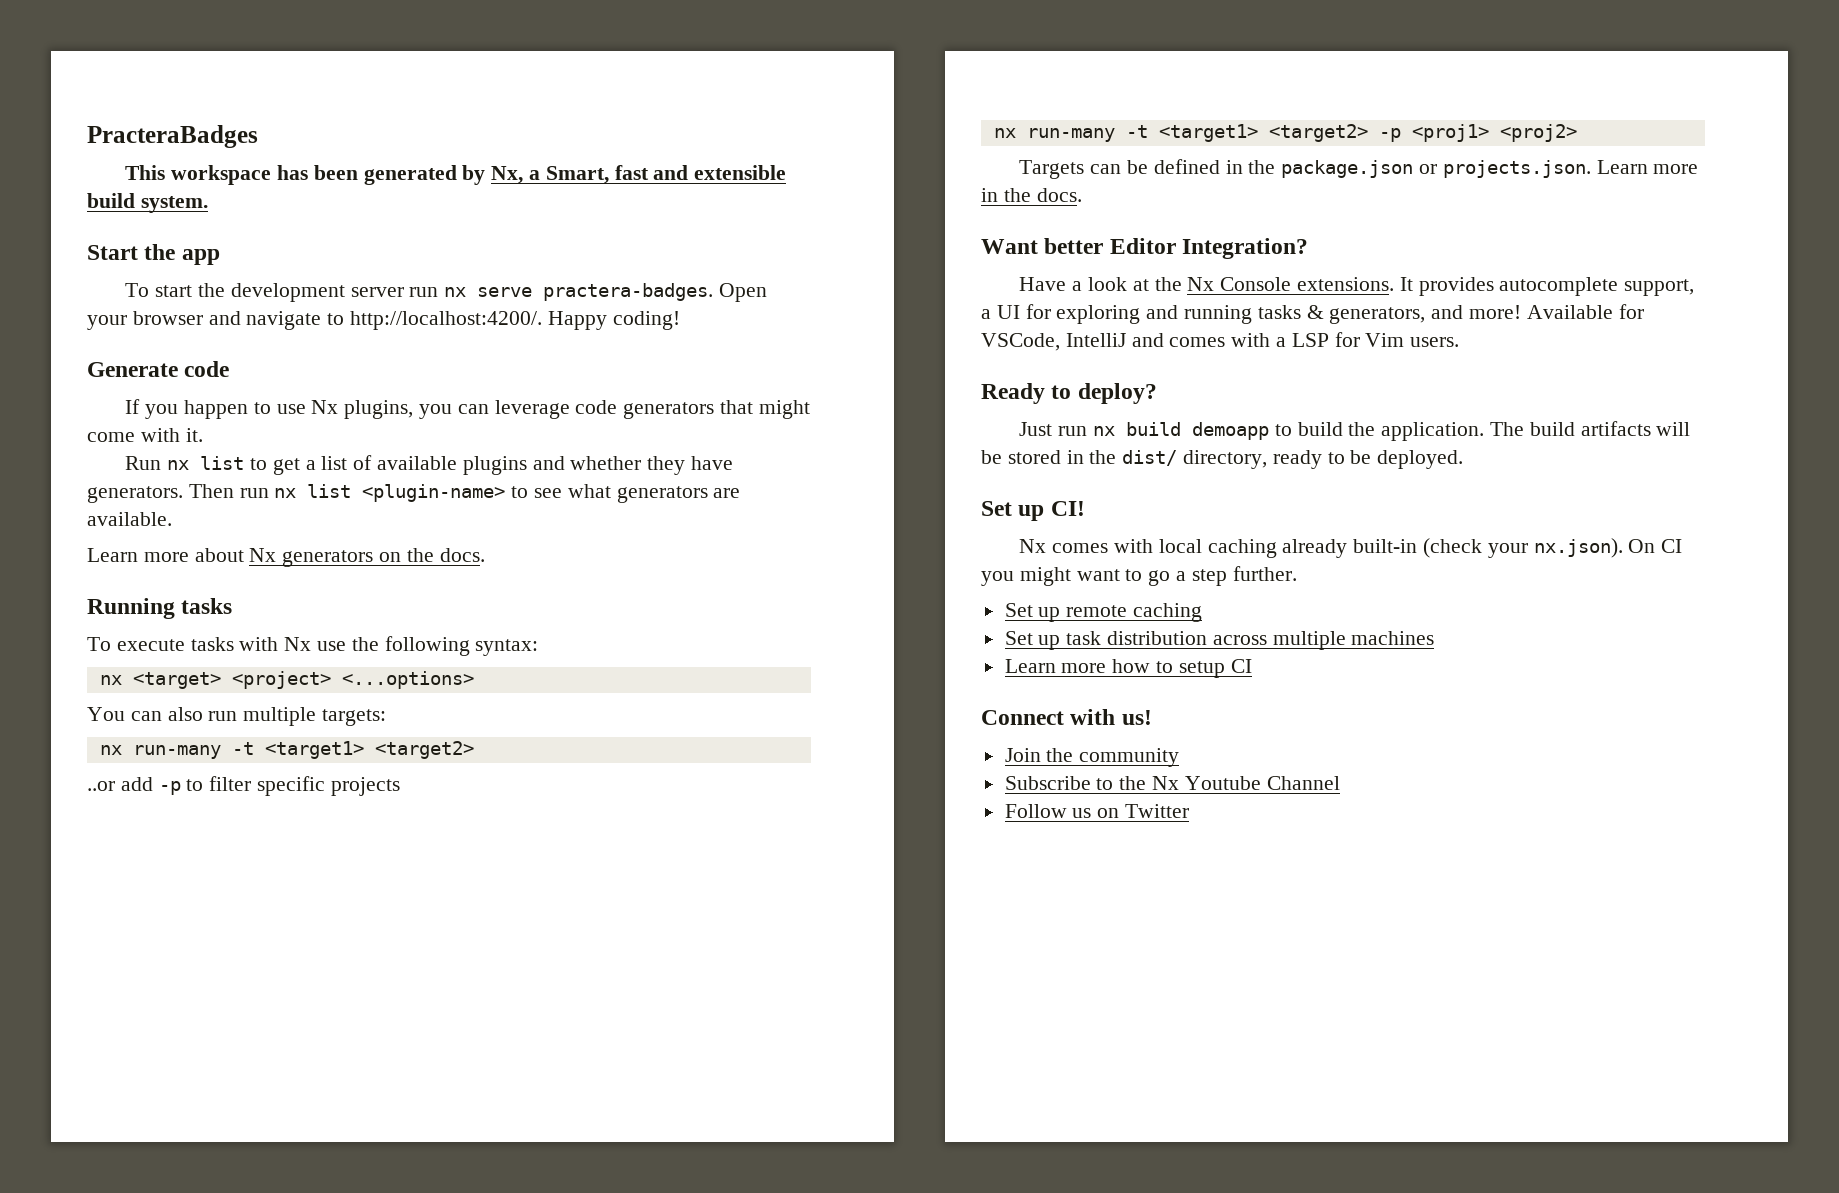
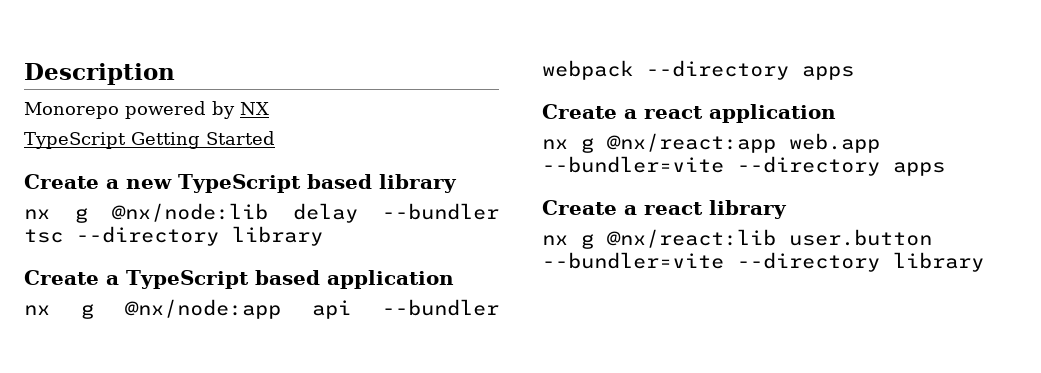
- PracteraBadges
- This workspace has been generated by Nx, a Smart, fast and extensible build system.
- Start the app
- To start the development server run nx serve practera-badges. Open your browser and navigate to http://localhost:4200/. Happy coding!
- Generate code
- If you happen to use Nx plugins, you can leverage code generators that might come with it.
- Run nx list to get a list of available plugins and whether they have generators. Then run nx list <plugin-name> to see what generators are available.
- Learn more about Nx generators on the docs.
- Running tasks
- To execute tasks with Nx use the following syntax:
- nx <target> <project> <...options>
- You can also run multiple targets:
- nx run-many -t <target1> <target2>
- ..or add -p to filter specific projects
- nx run-many -t <target1> <target2> -p <proj1> <proj2>
- Targets can be defined in the package.json or projects.json. Learn more in the docs.
- Want better Editor Integration?
- Have a look at the Nx Console extensions. It provides autocomplete support, a UI for exploring and running tasks & generators, and more! Available for VSCode, IntelliJ and comes with a LSP for Vim users.
- Ready to deploy?
- Just run nx build demoapp to build the application. The build artifacts will be stored in the dist/ directory, ready to be deployed.
- Set up CI!
- Nx comes with local caching already built-in (check your nx.json). On CI you might want to go a step further.
- Set up remote caching
- Set up task distribution across multiple machines
- Learn more how to setup CI
- Connect with us!
- Join the community
- Subscribe to the Nx Youtube Channel
- Follow us on Twitter
+ Description
+ Monorepo powered by NX
+ TypeScript Getting Started
+ Create a new TypeScript based library
+ nx g @nx/node:lib delay --bundler tsc --directory library
+ Create a TypeScript based application
+ nx g @nx/node:app api --bundler webpack --directory apps
+ Create a react application
+ nx g @nx/react:app web.app --bundler=vite --directory apps
+ Create a react library
+ nx g @nx/react:lib user.button --bundler=vite --directory library

